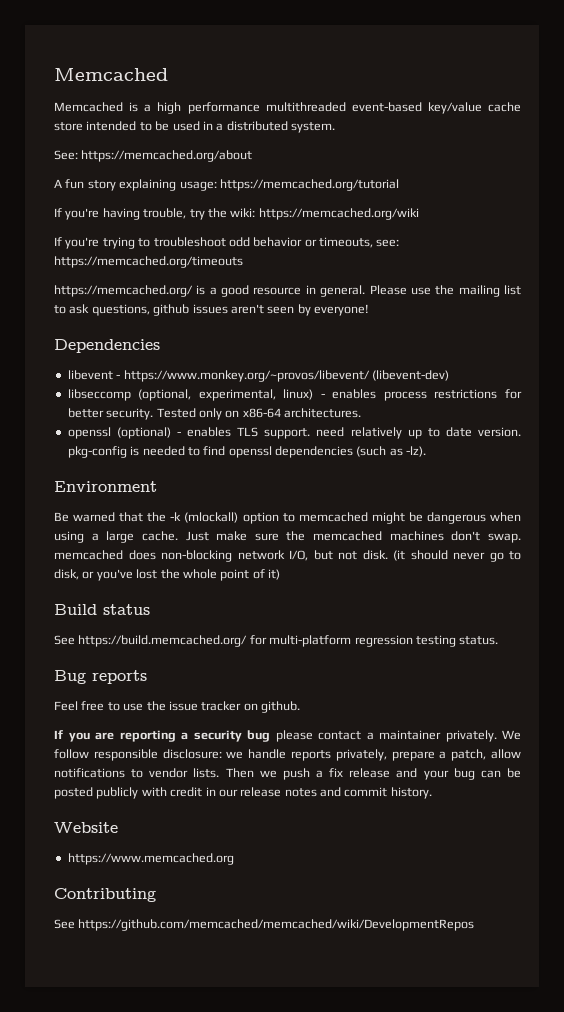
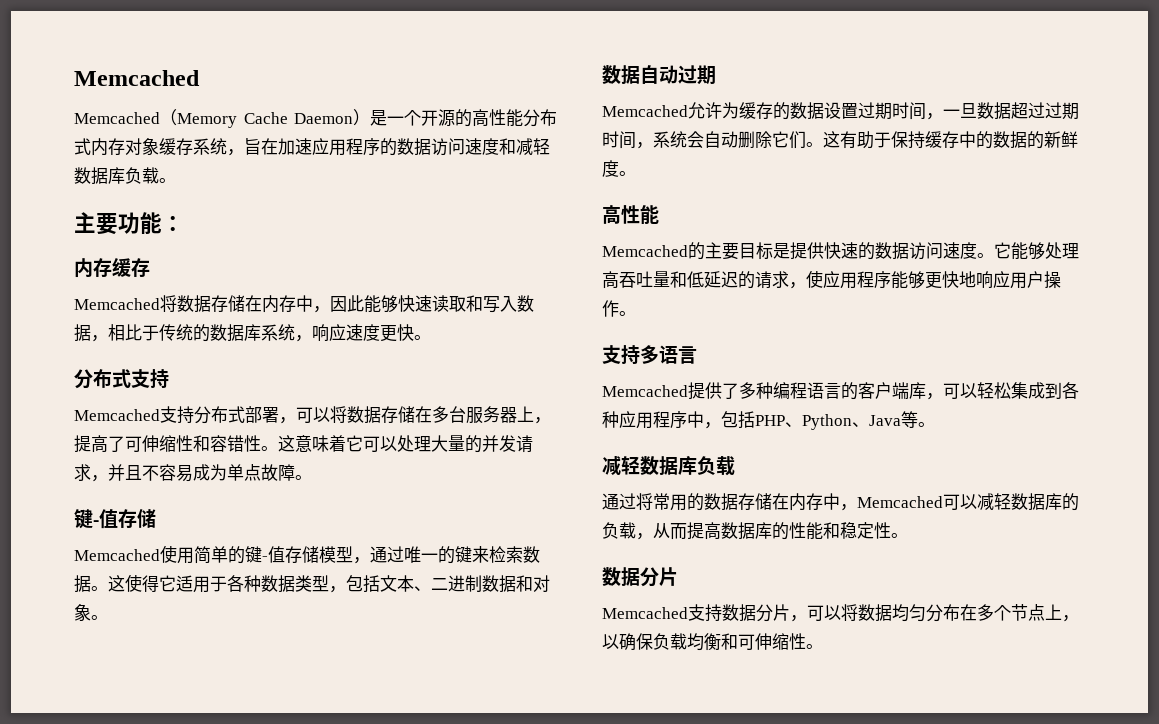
- Memcached is a high performance multithreaded event-based key/value cache store intended to be used in a distributed system.
- See: https://memcached.org/about
- A fun story explaining usage: https://memcached.org/tutorial
- If you're having trouble, try the wiki: https://memcached.org/wiki
- If you're trying to troubleshoot odd behavior or timeouts, see: https://memcached.org/timeouts
- https://memcached.org/ is a good resource in general. Please use the mailing list to ask questions, github issues aren't seen by everyone!
- Dependencies
- libevent - https://www.monkey.org/~provos/libevent/ (libevent-dev)
- libseccomp (optional, experimental, linux) - enables process restrictions for better security. Tested only on x86-64 architectures.
- openssl (optional) - enables TLS support. need relatively up to date version. pkg-config is needed to find openssl dependencies (such as -lz).
- Environment
- Be warned that the -k (mlockall) option to memcached might be dangerous when using a large cache. Just make sure the memcached machines don't swap. memcached does non-blocking network I/O, but not disk. (it should never go to disk, or you've lost the whole point of it)
- Build status
- See https://build.memcached.org/ for multi-platform regression testing status.
- Bug reports
- Feel free to use the issue tracker on github.
- If you are reporting a security bug please contact a maintainer privately. We follow responsible disclosure: we handle reports privately, prepare a patch, allow notifications to vendor lists. Then we push a fix release and your bug can be posted publicly with credit in our release notes and commit history.
- Website
- https://www.memcached.org
- Contributing
- See https://github.com/memcached/memcached/wiki/DevelopmentRepos
+ Memcached（Memory Cache Daemon）是一个开源的高性能分布式内存对象缓存系统，旨在加速应用程序的数据访问速度和减轻数据库负载。
+ 主要功能：
+ 内存缓存
+ Memcached将数据存储在内存中，因此能够快速读取和写入数据，相比于传统的数据库系统，响应速度更快。
+ 分布式支持
+ Memcached支持分布式部署，可以将数据存储在多台服务器上，提高了可伸缩性和容错性。这意味着它可以处理大量的并发请求，并且不容易成为单点故障。
+ 键-值存储
+ Memcached使用简单的键-值存储模型，通过唯一的键来检索数据。这使得它适用于各种数据类型，包括文本、二进制数据和对象。
+ 数据自动过期
+ Memcached允许为缓存的数据设置过期时间，一旦数据超过过期时间，系统会自动删除它们。这有助于保持缓存中的数据的新鲜度。
+ 高性能
+ Memcached的主要目标是提供快速的数据访问速度。它能够处理高吞吐量和低延迟的请求，使应用程序能够更快地响应用户操作。
+ 支持多语言
+ Memcached提供了多种编程语言的客户端库，可以轻松集成到各种应用程序中，包括PHP、Python、Java等。
+ 减轻数据库负载
+ 通过将常用的数据存储在内存中，Memcached可以减轻数据库的负载，从而提高数据库的性能和稳定性。
+ 数据分片
+ Memcached支持数据分片，可以将数据均匀分布在多个节点上，以确保负载均衡和可伸缩性。

